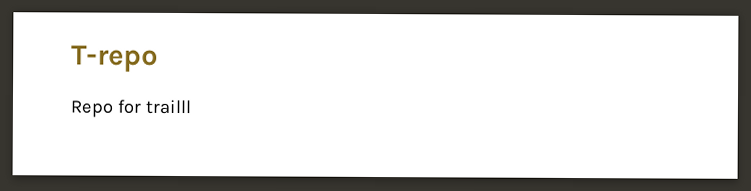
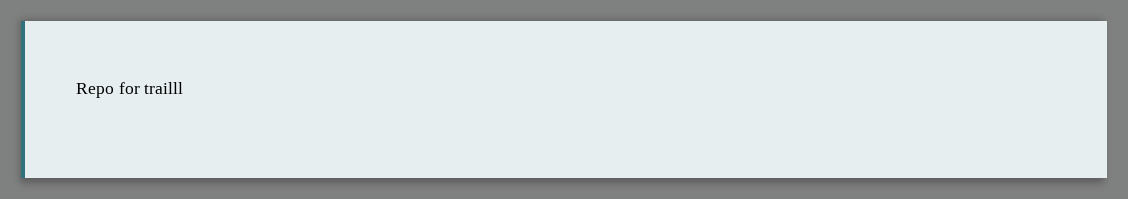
- T-repo

